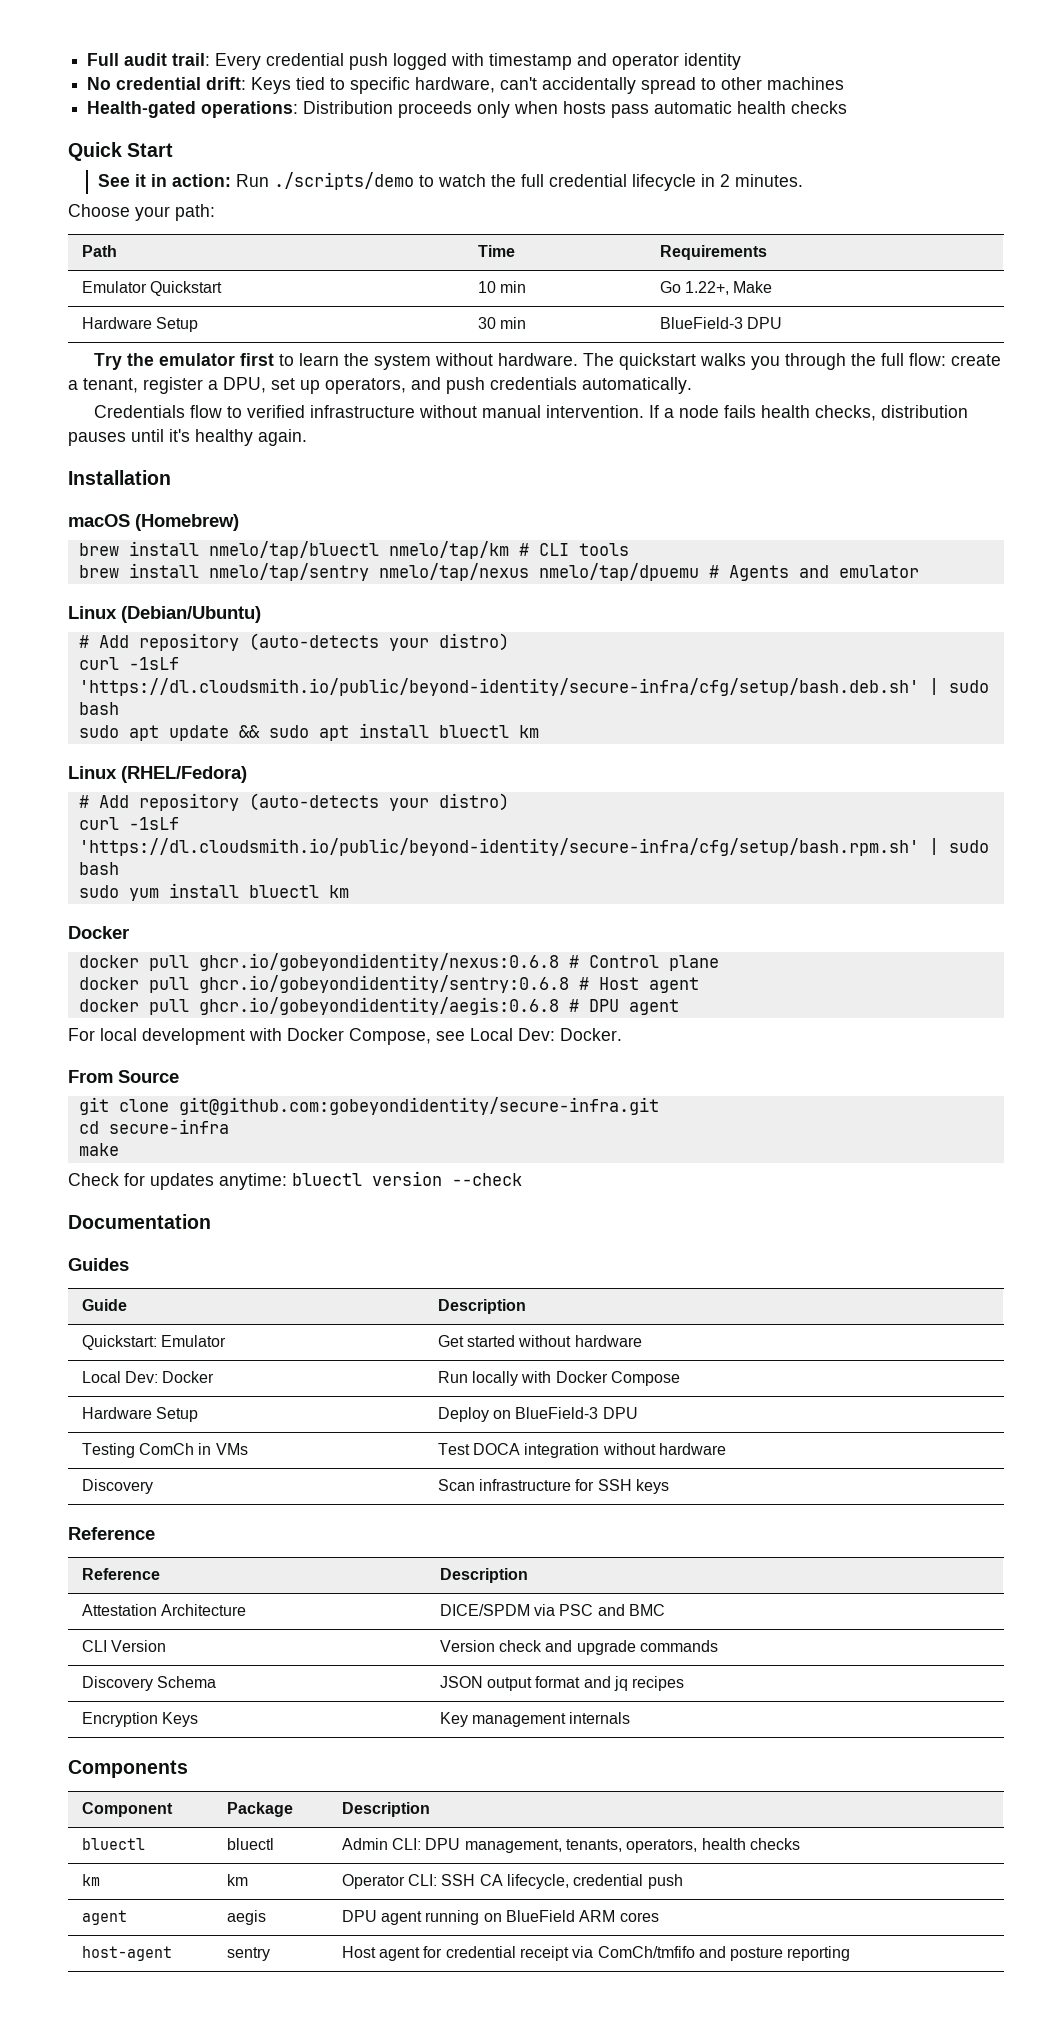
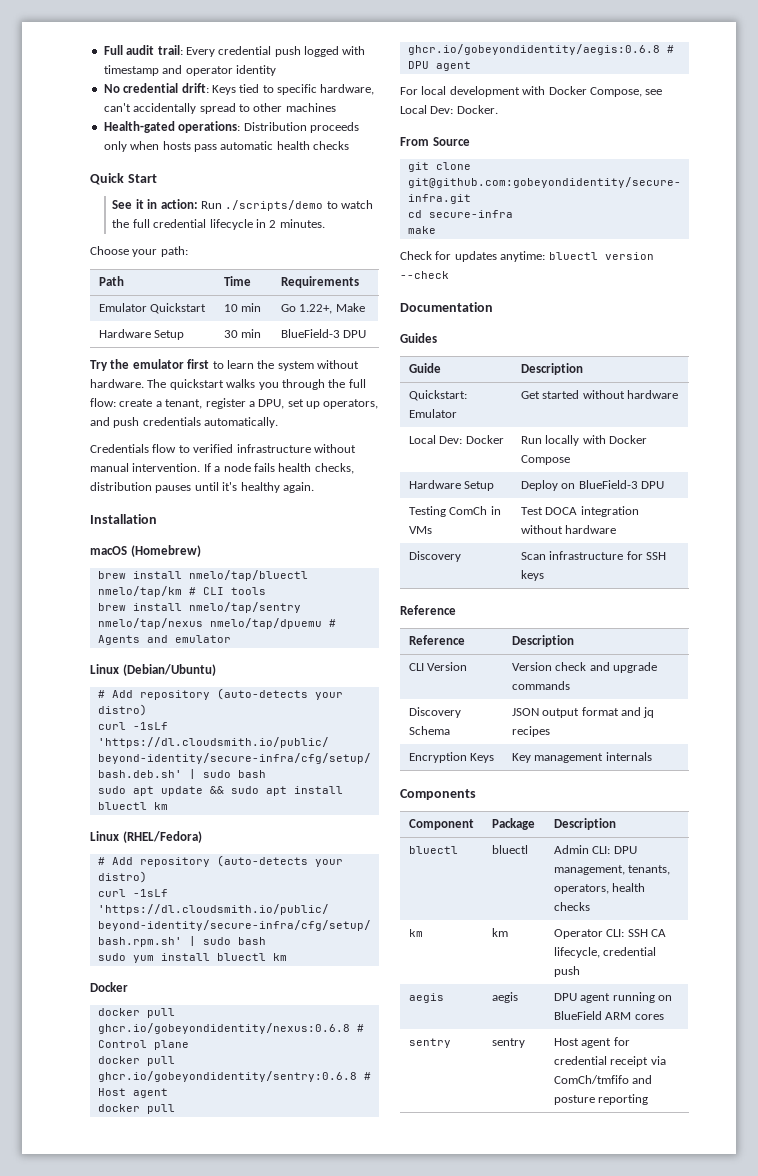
- Attestation Architecture | DICE/SPDM via PSC and BMC
- agent | aegis | DPU agent running on BlueField ARM cores
+ aegis | aegis | DPU agent running on BlueField ARM cores
- host-agent | sentry | Host agent for credential receipt via ComCh/tmfifo and posture reporting
+ sentry | sentry | Host agent for credential receipt via ComCh/tmfifo and posture reporting

